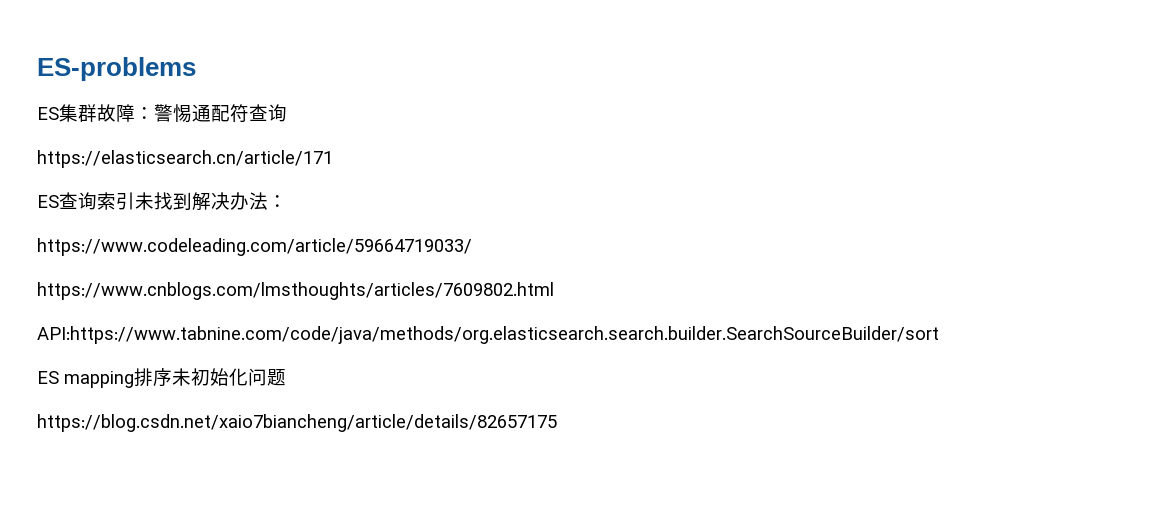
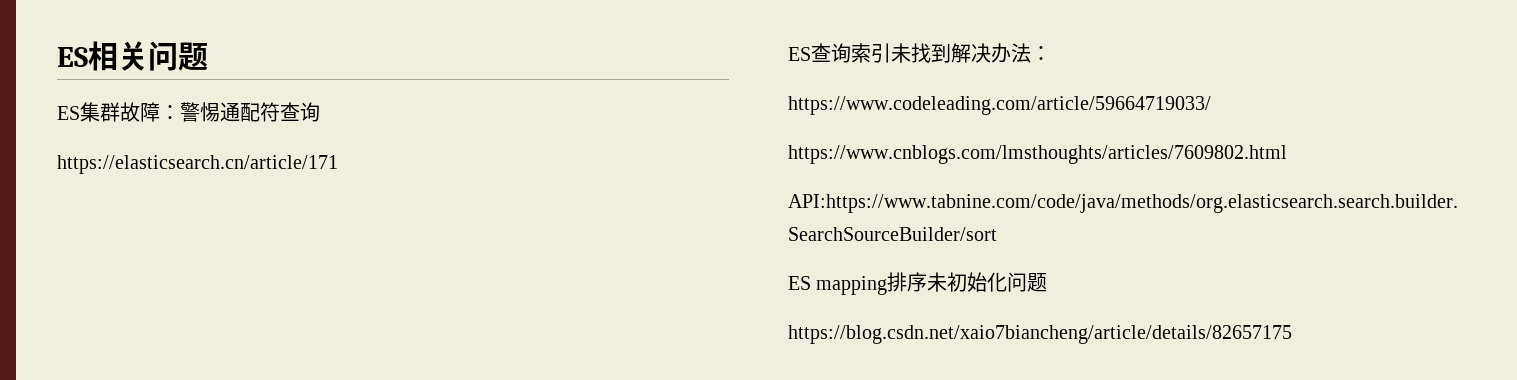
- ES-problems
+ ES相关问题

